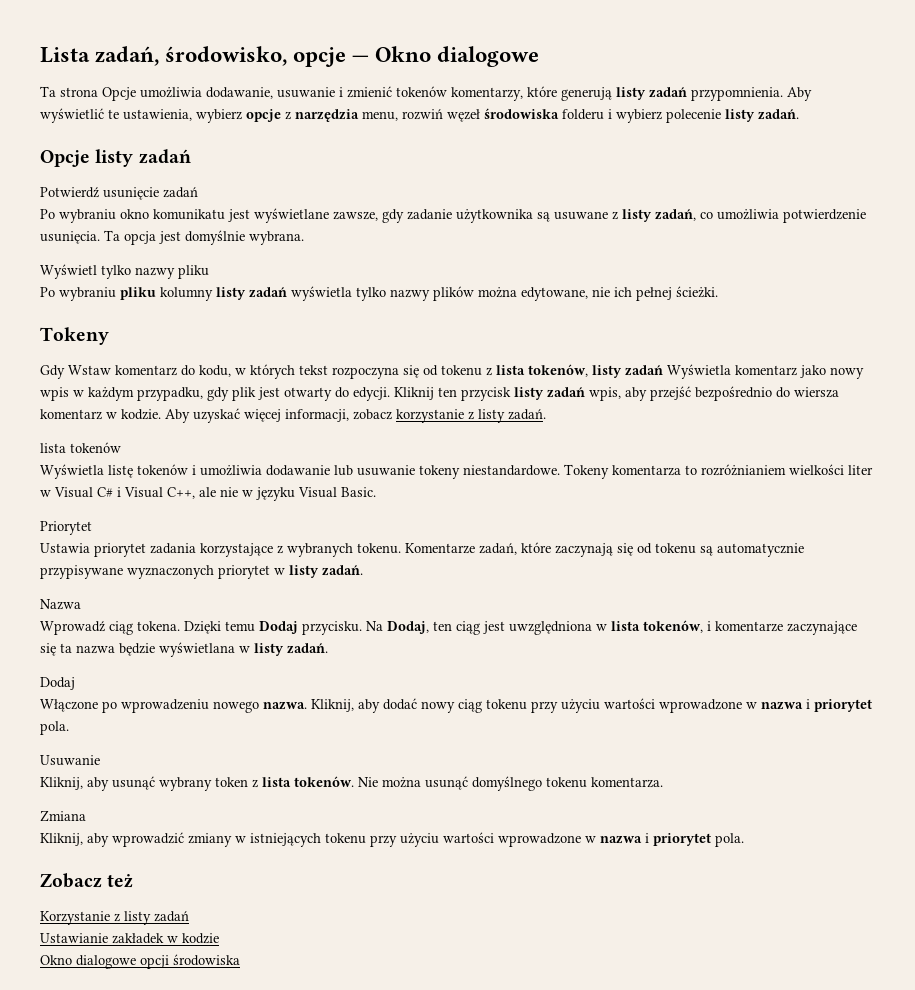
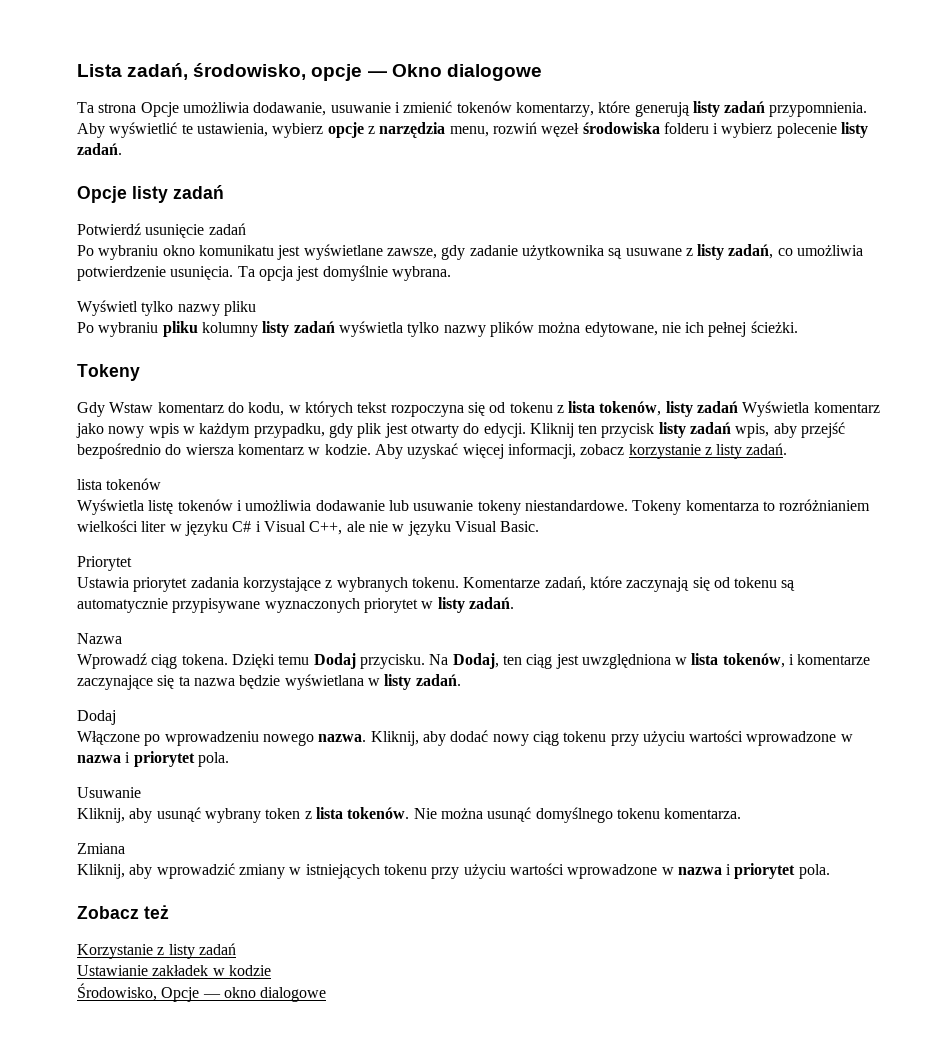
- Tokeny komentarza to rozróżnianiem wielkości liter w Visual C# i Visual C++, ale nie w języku Visual Basic.
+ Tokeny komentarza to rozróżnianiem wielkości liter w języku C# i Visual C++, ale nie w języku Visual Basic.
- Okno dialogowe opcji środowiska
+ Środowisko, Opcje — okno dialogowe

